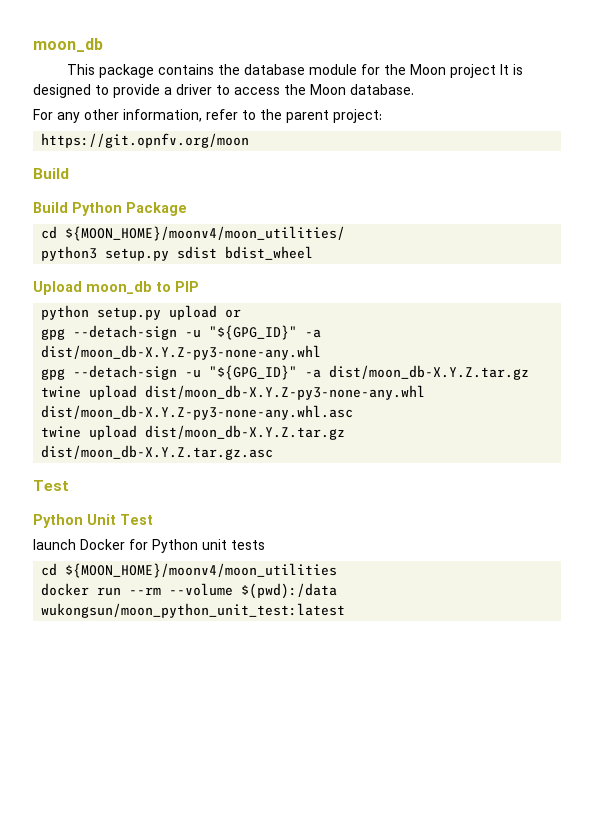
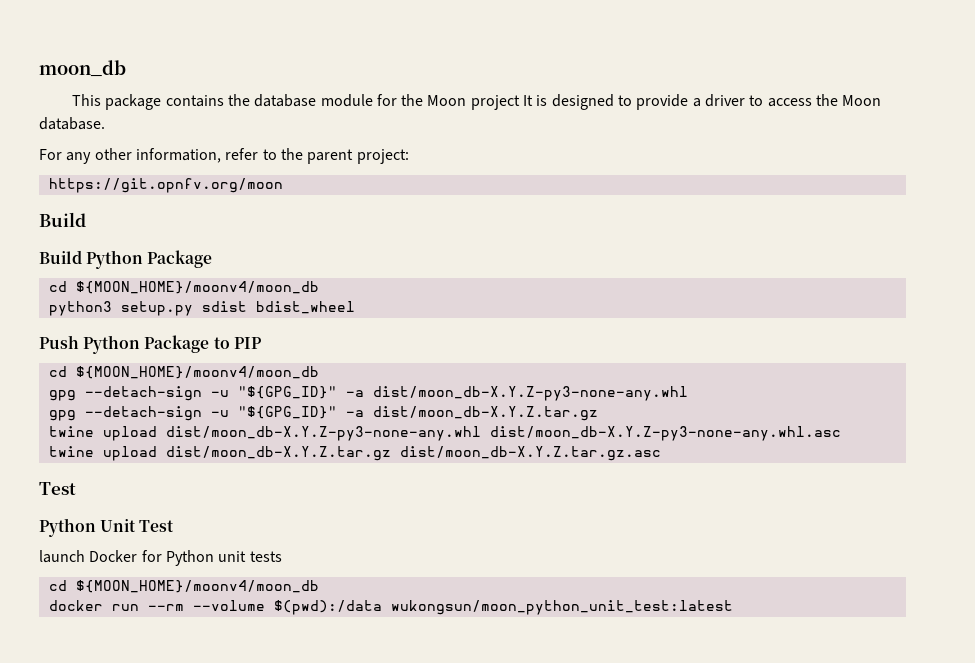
  Build Python Package
- cd ${MOON_HOME}/moonv4/moon_utilities/
+ cd ${MOON_HOME}/moonv4/moon_db
- Upload moon_db to PIP
- python setup.py upload or
+ Push Python Package to PIP
+ cd ${MOON_HOME}/moonv4/moon_db
  launch Docker for Python unit tests
- cd ${MOON_HOME}/moonv4/moon_utilities
+ cd ${MOON_HOME}/moonv4/moon_db

